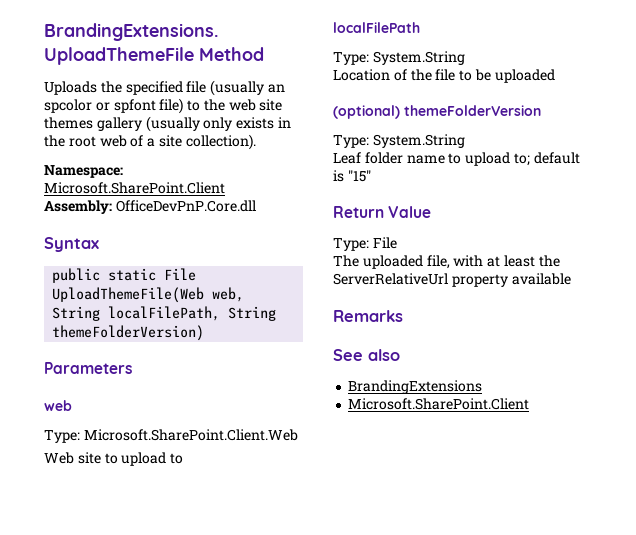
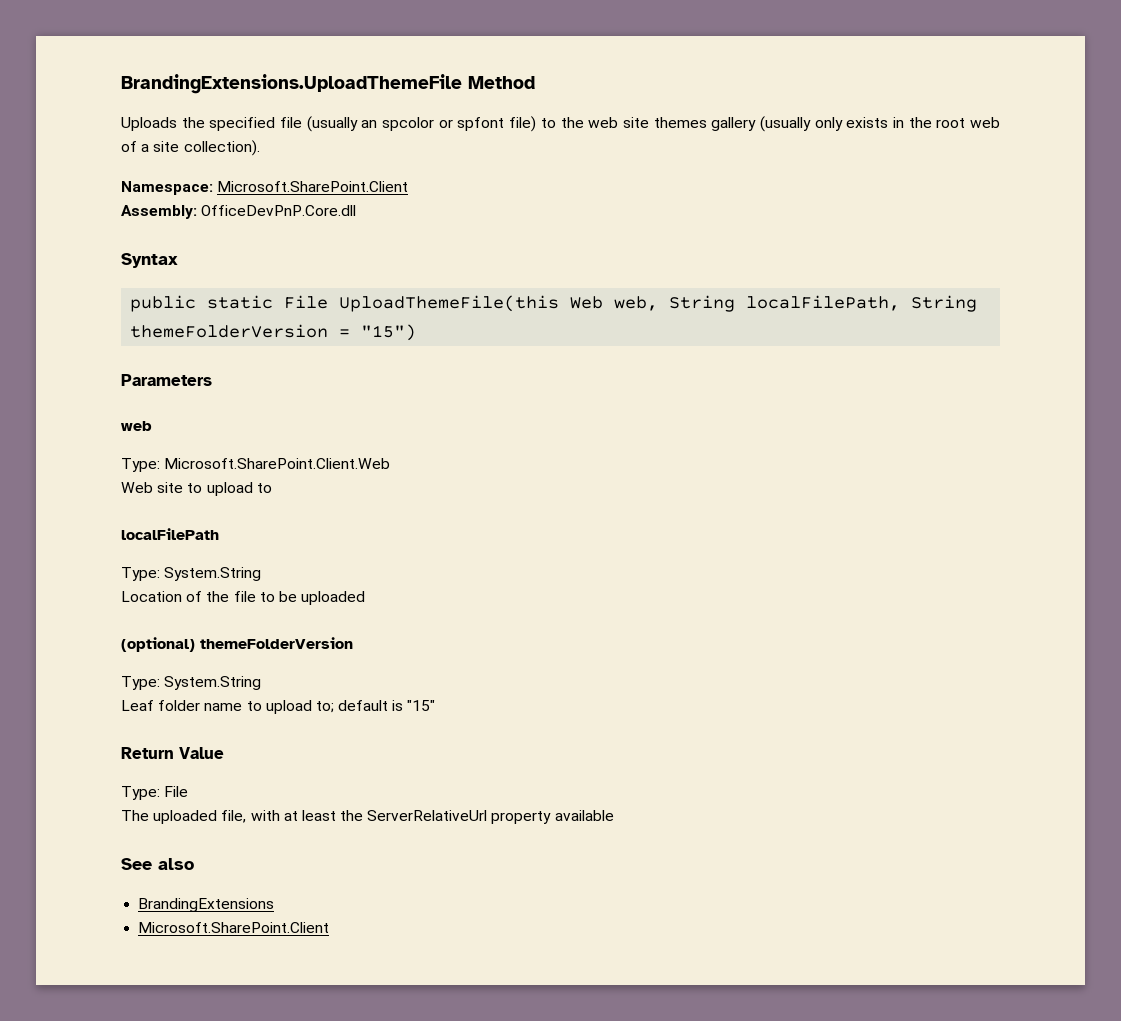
- public static File UploadThemeFile(Web web, String localFilePath, String themeFolderVersion)
+ public static File UploadThemeFile(this Web web, String localFilePath, String themeFolderVersion = "15")
- Remarks

